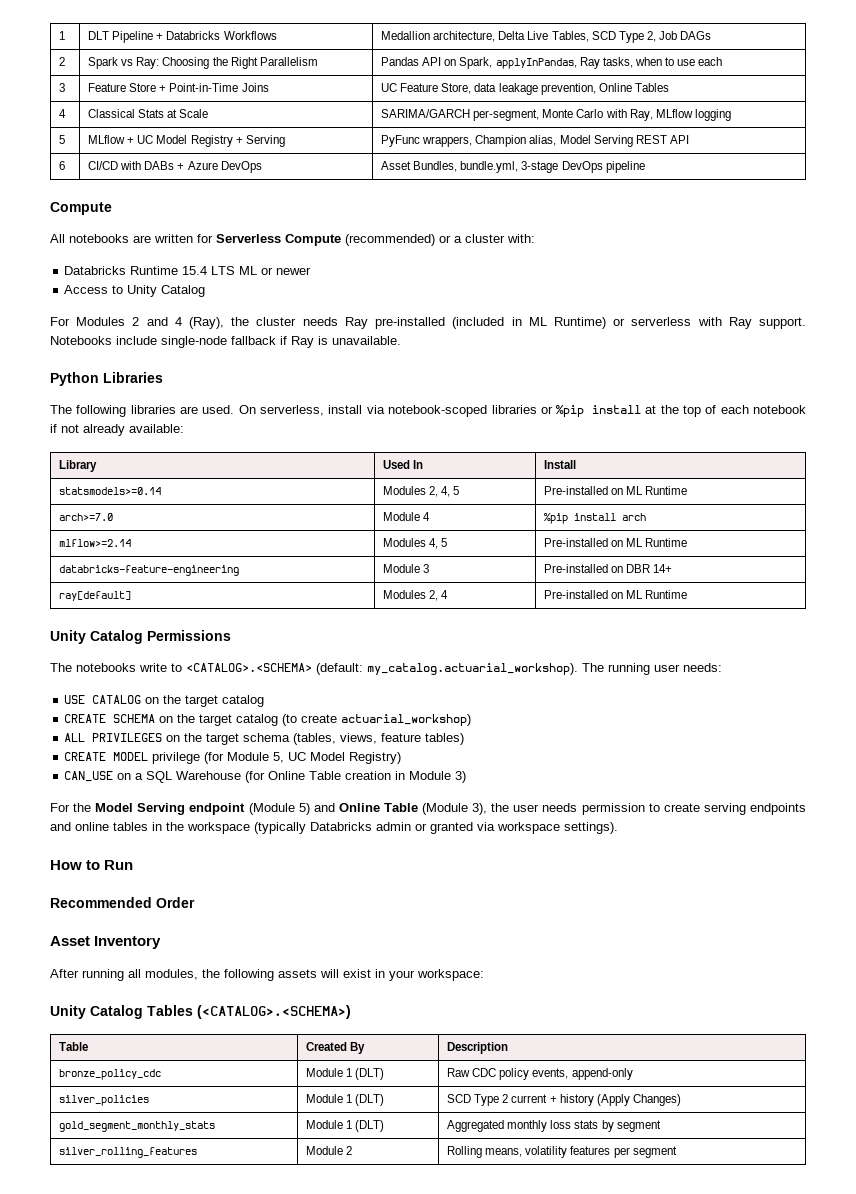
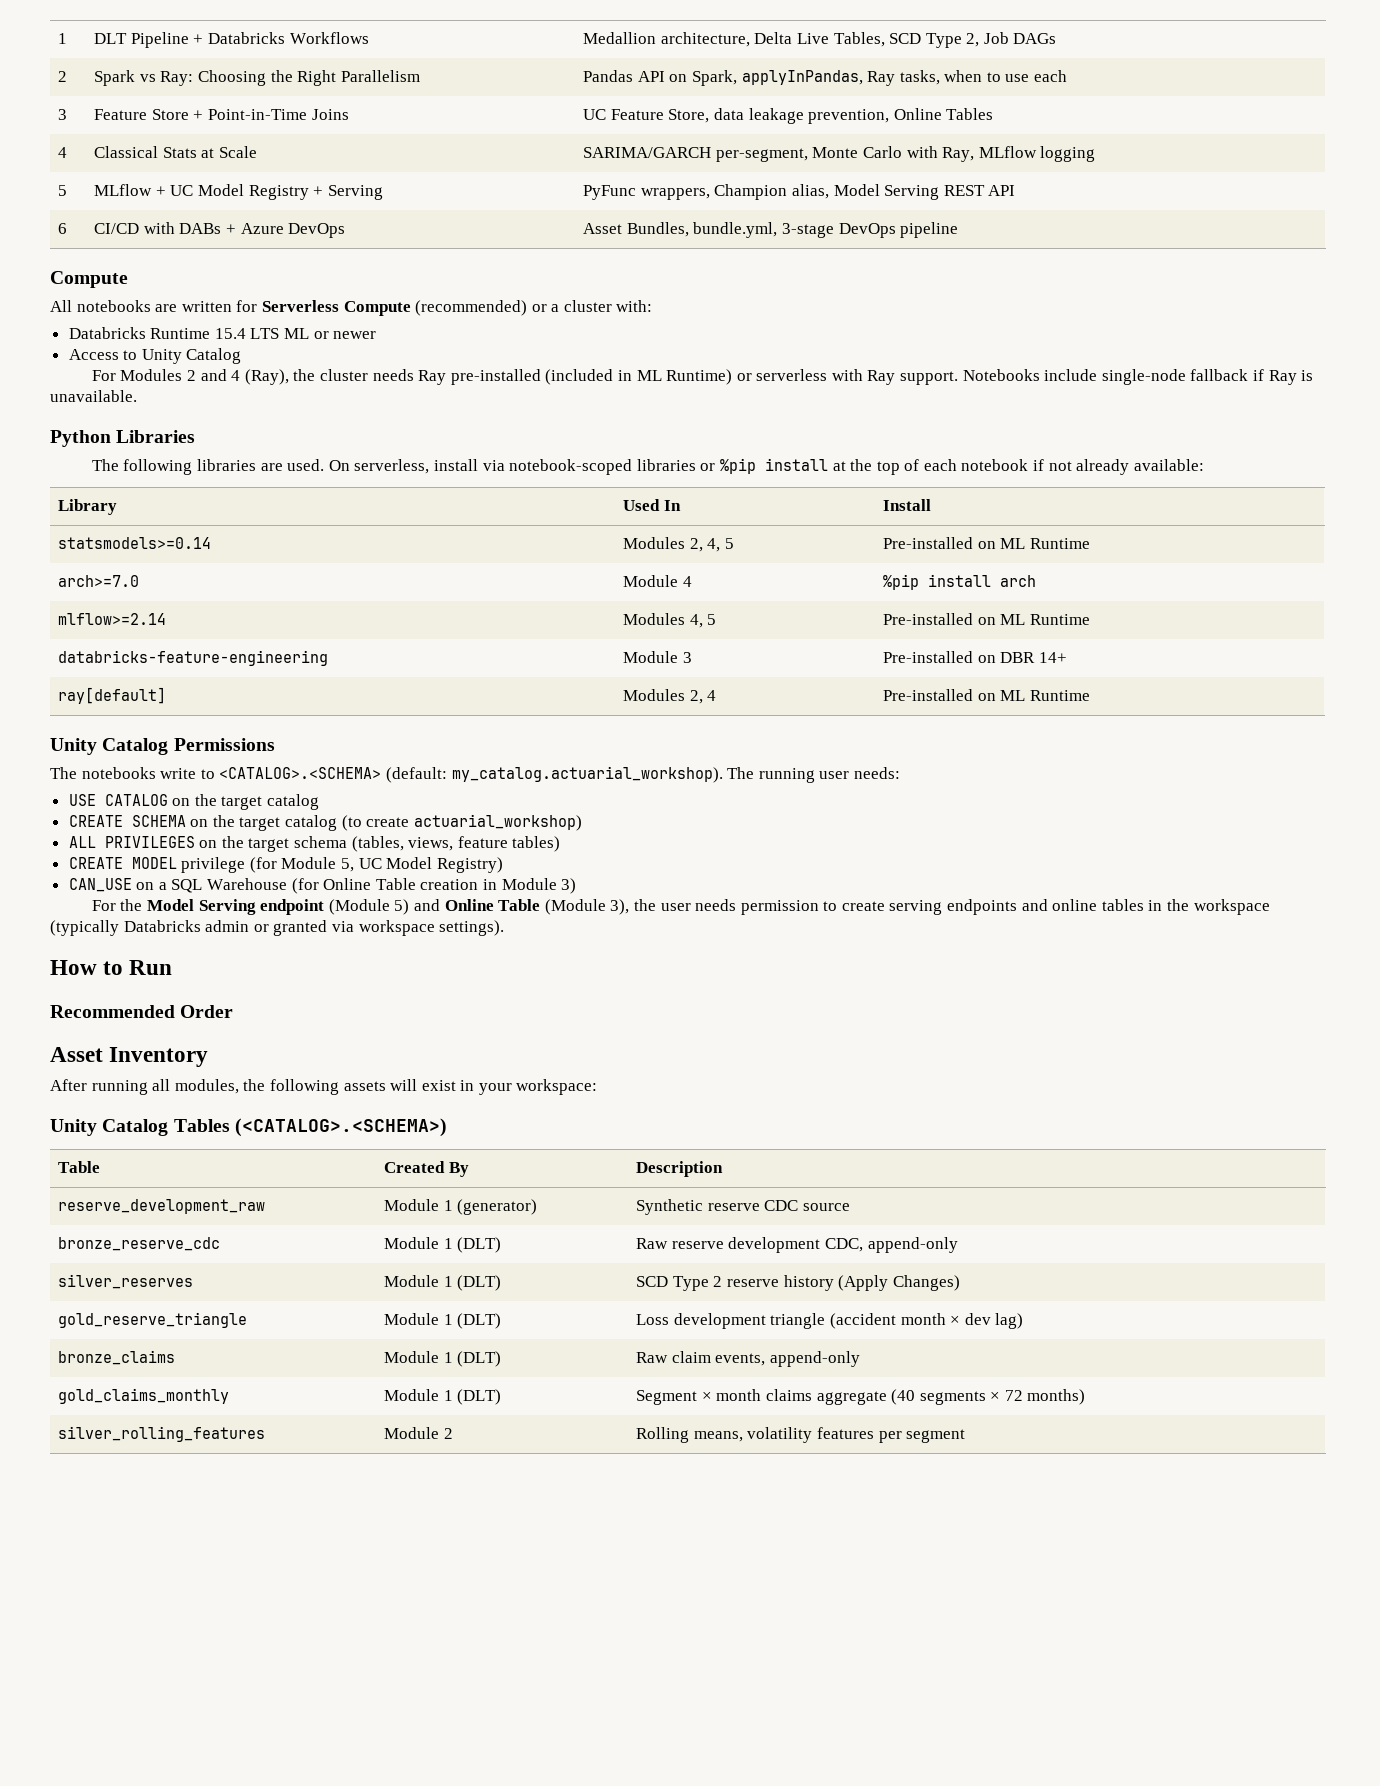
- bronze_policy_cdc | Module 1 (DLT) | Raw CDC policy events, append-only
- silver_policies | Module 1 (DLT) | SCD Type 2 current + history (Apply Changes)
+ reserve_development_raw | Module 1 (generator) | Synthetic reserve CDC source
+ bronze_reserve_cdc | Module 1 (DLT) | Raw reserve development CDC, append-only
+ silver_reserves | Module 1 (DLT) | SCD Type 2 reserve history (Apply Changes)
- gold_segment_monthly_stats | Module 1 (DLT) | Aggregated monthly loss stats by segment
+ gold_reserve_triangle | Module 1 (DLT) | Loss development triangle (accident month × dev lag)
+ bronze_claims | Module 1 (DLT) | Raw claim events, append-only
+ gold_claims_monthly | Module 1 (DLT) | Segment × month claims aggregate (40 segments × 72 months)

